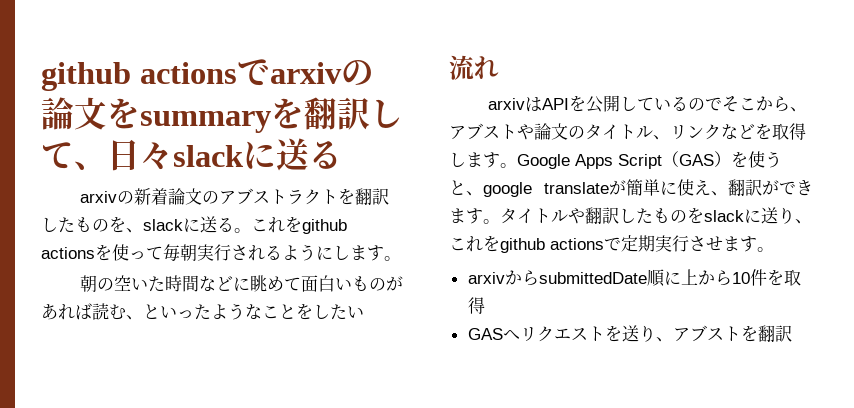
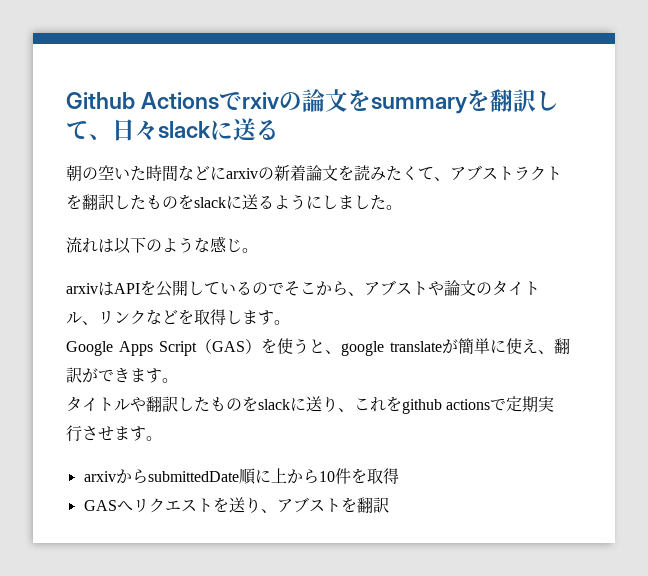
- github actionsでarxivの論文をsummaryを翻訳して、日々slackに送る
+ Github Actionsでrxivの論文をsummaryを翻訳して、日々slackに送る
- arxivの新着論文のアブストラクトを翻訳したものを、slackに送る。これをgithub actionsを使って毎朝実行されるようにします。
- 朝の空いた時間などに眺めて面白いものがあれば読む、といったようなことをしたい
- 流れ
+ 朝の空いた時間などにarxivの新着論文を読みたくて、アブストラクトを翻訳したものをslackに送るようにしました。
+ 流れは以下のような感じ。
- arxivはAPIを公開しているのでそこから、アブストや論文のタイトル、リンクなどを取得します。Google Apps Script（GAS）を使うと、google translateが簡単に使え、翻訳ができます。タイトルや翻訳したものをslackに送り、これをgithub actionsで定期実行させます。
+ arxivはAPIを公開しているのでそこから、アブストや論文のタイトル、リンクなどを取得します。
+ Google Apps Script（GAS）を使うと、google translateが簡単に使え、翻訳ができます。
+ タイトルや翻訳したものをslackに送り、これをgithub actionsで定期実行させます。

